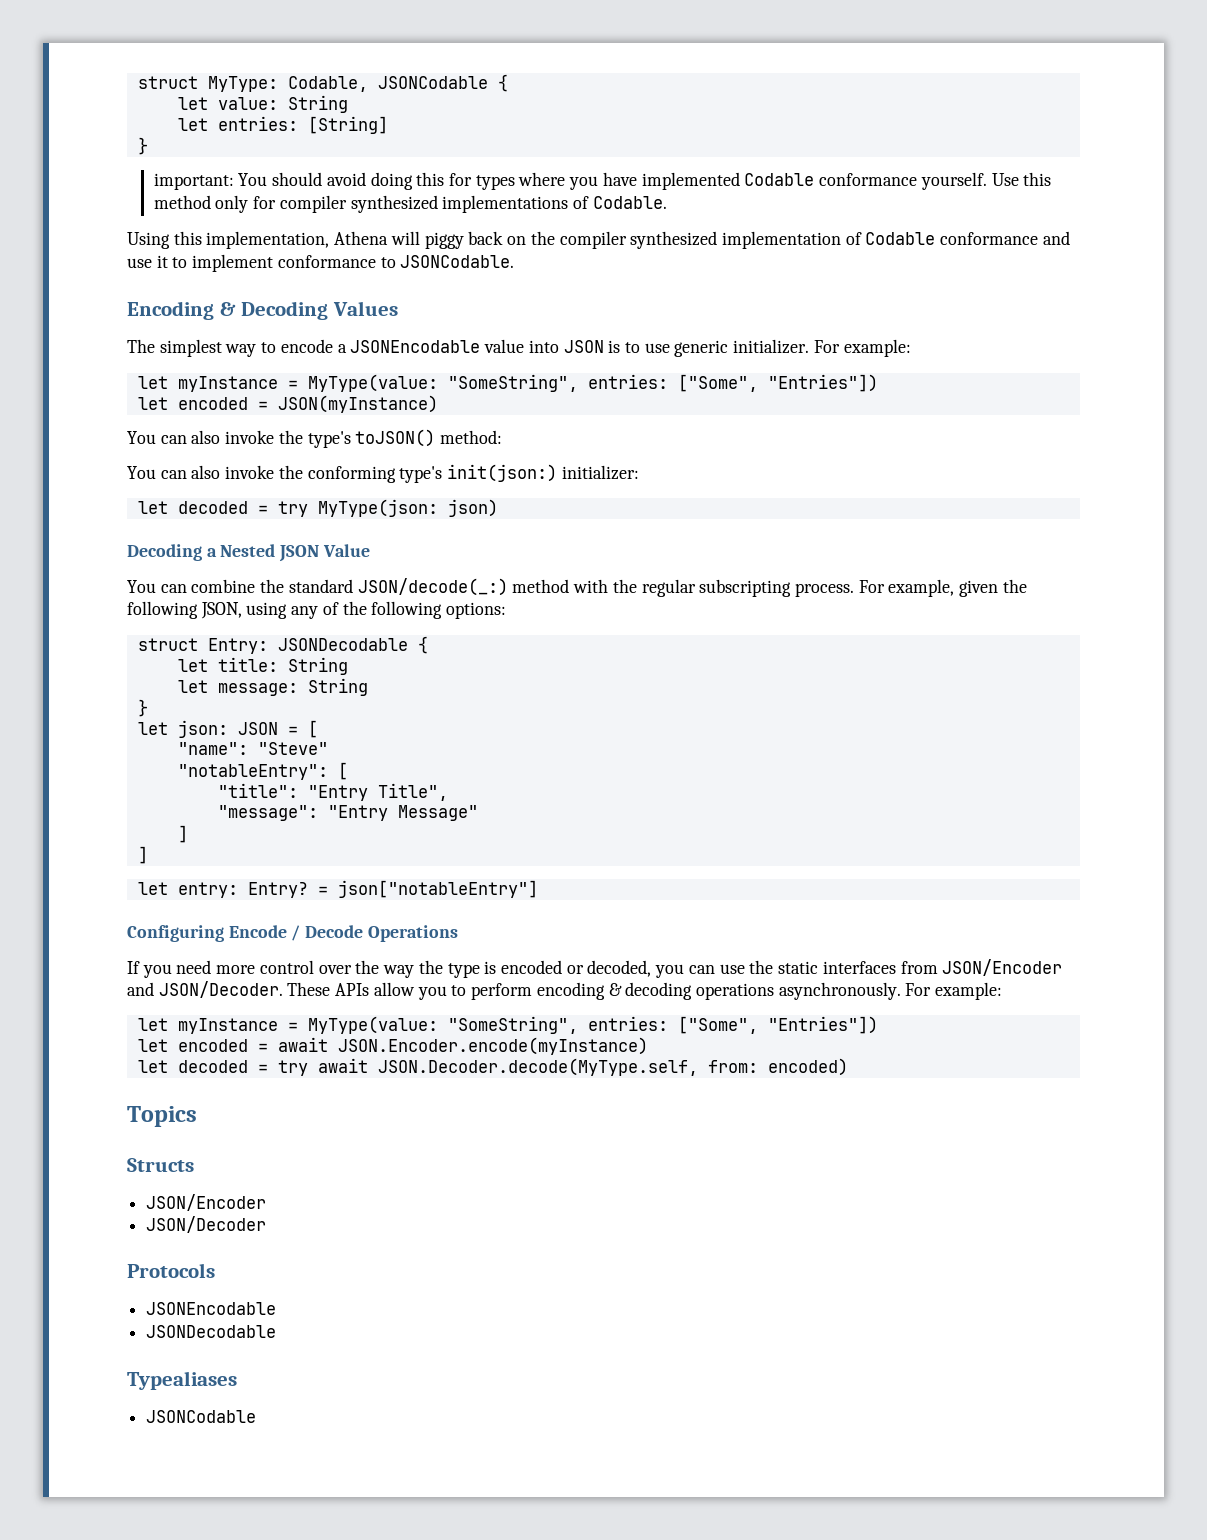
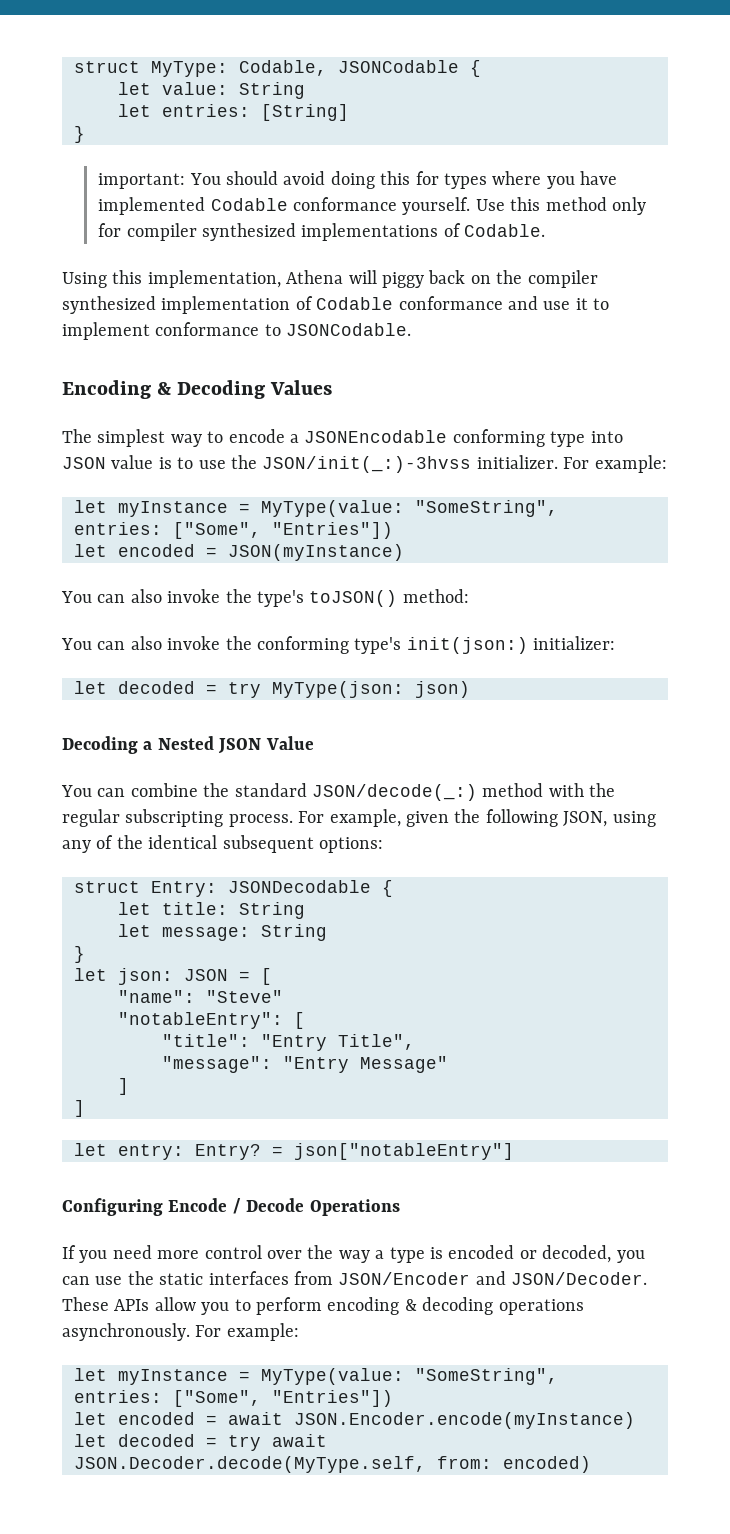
- The simplest way to encode a JSONEncodable value into JSON is to use generic initializer.
+ The simplest way to encode a JSONEncodable conforming type into JSON value is to use the JSON/init(_:)-3hvss initializer.
- For example, given the following JSON, using any of the following options:
+ For example, given the following JSON, using any of the identical subsequent options:
- If you need more control over the way the type is encoded or decoded, you can use the static interfaces from JSON/Encoder and JSON/Decoder.
+ If you need more control over the way a type is encoded or decoded, you can use the static interfaces from JSON/Encoder and JSON/Decoder.
- Topics
- Structs
- JSON/Encoder
- JSON/Decoder
- Protocols
- JSONEncodable
- JSONDecodable
- Typealiases
- JSONCodable

